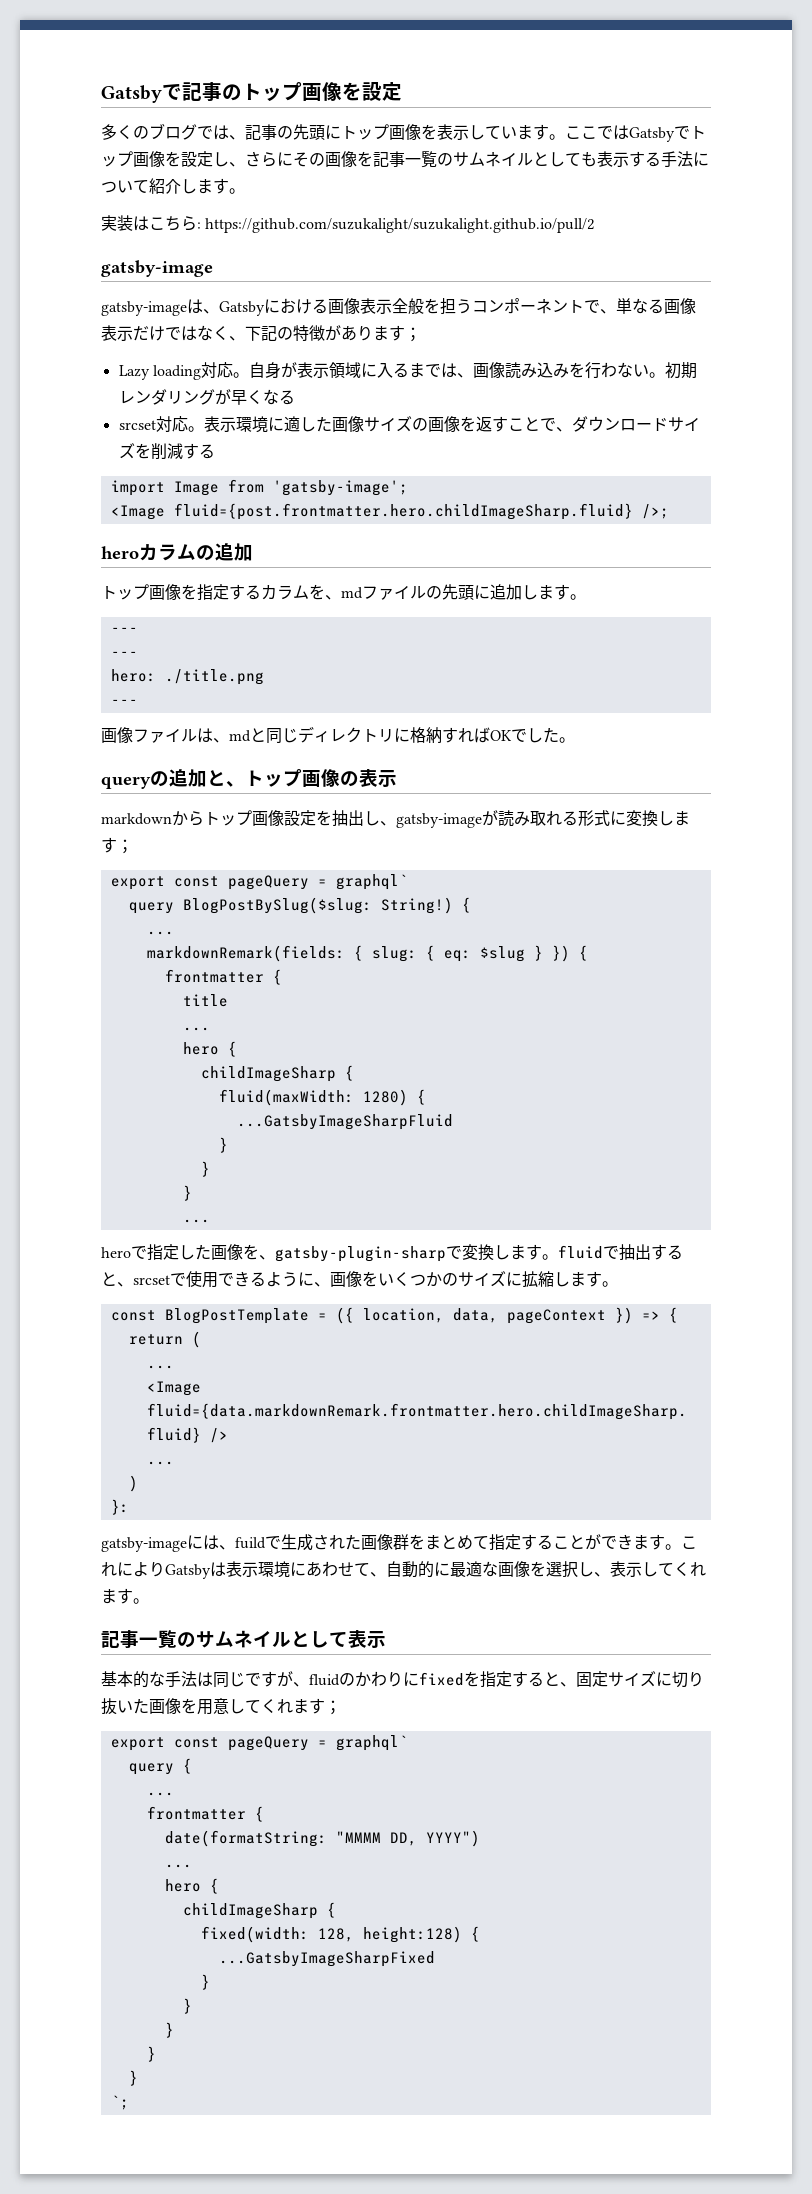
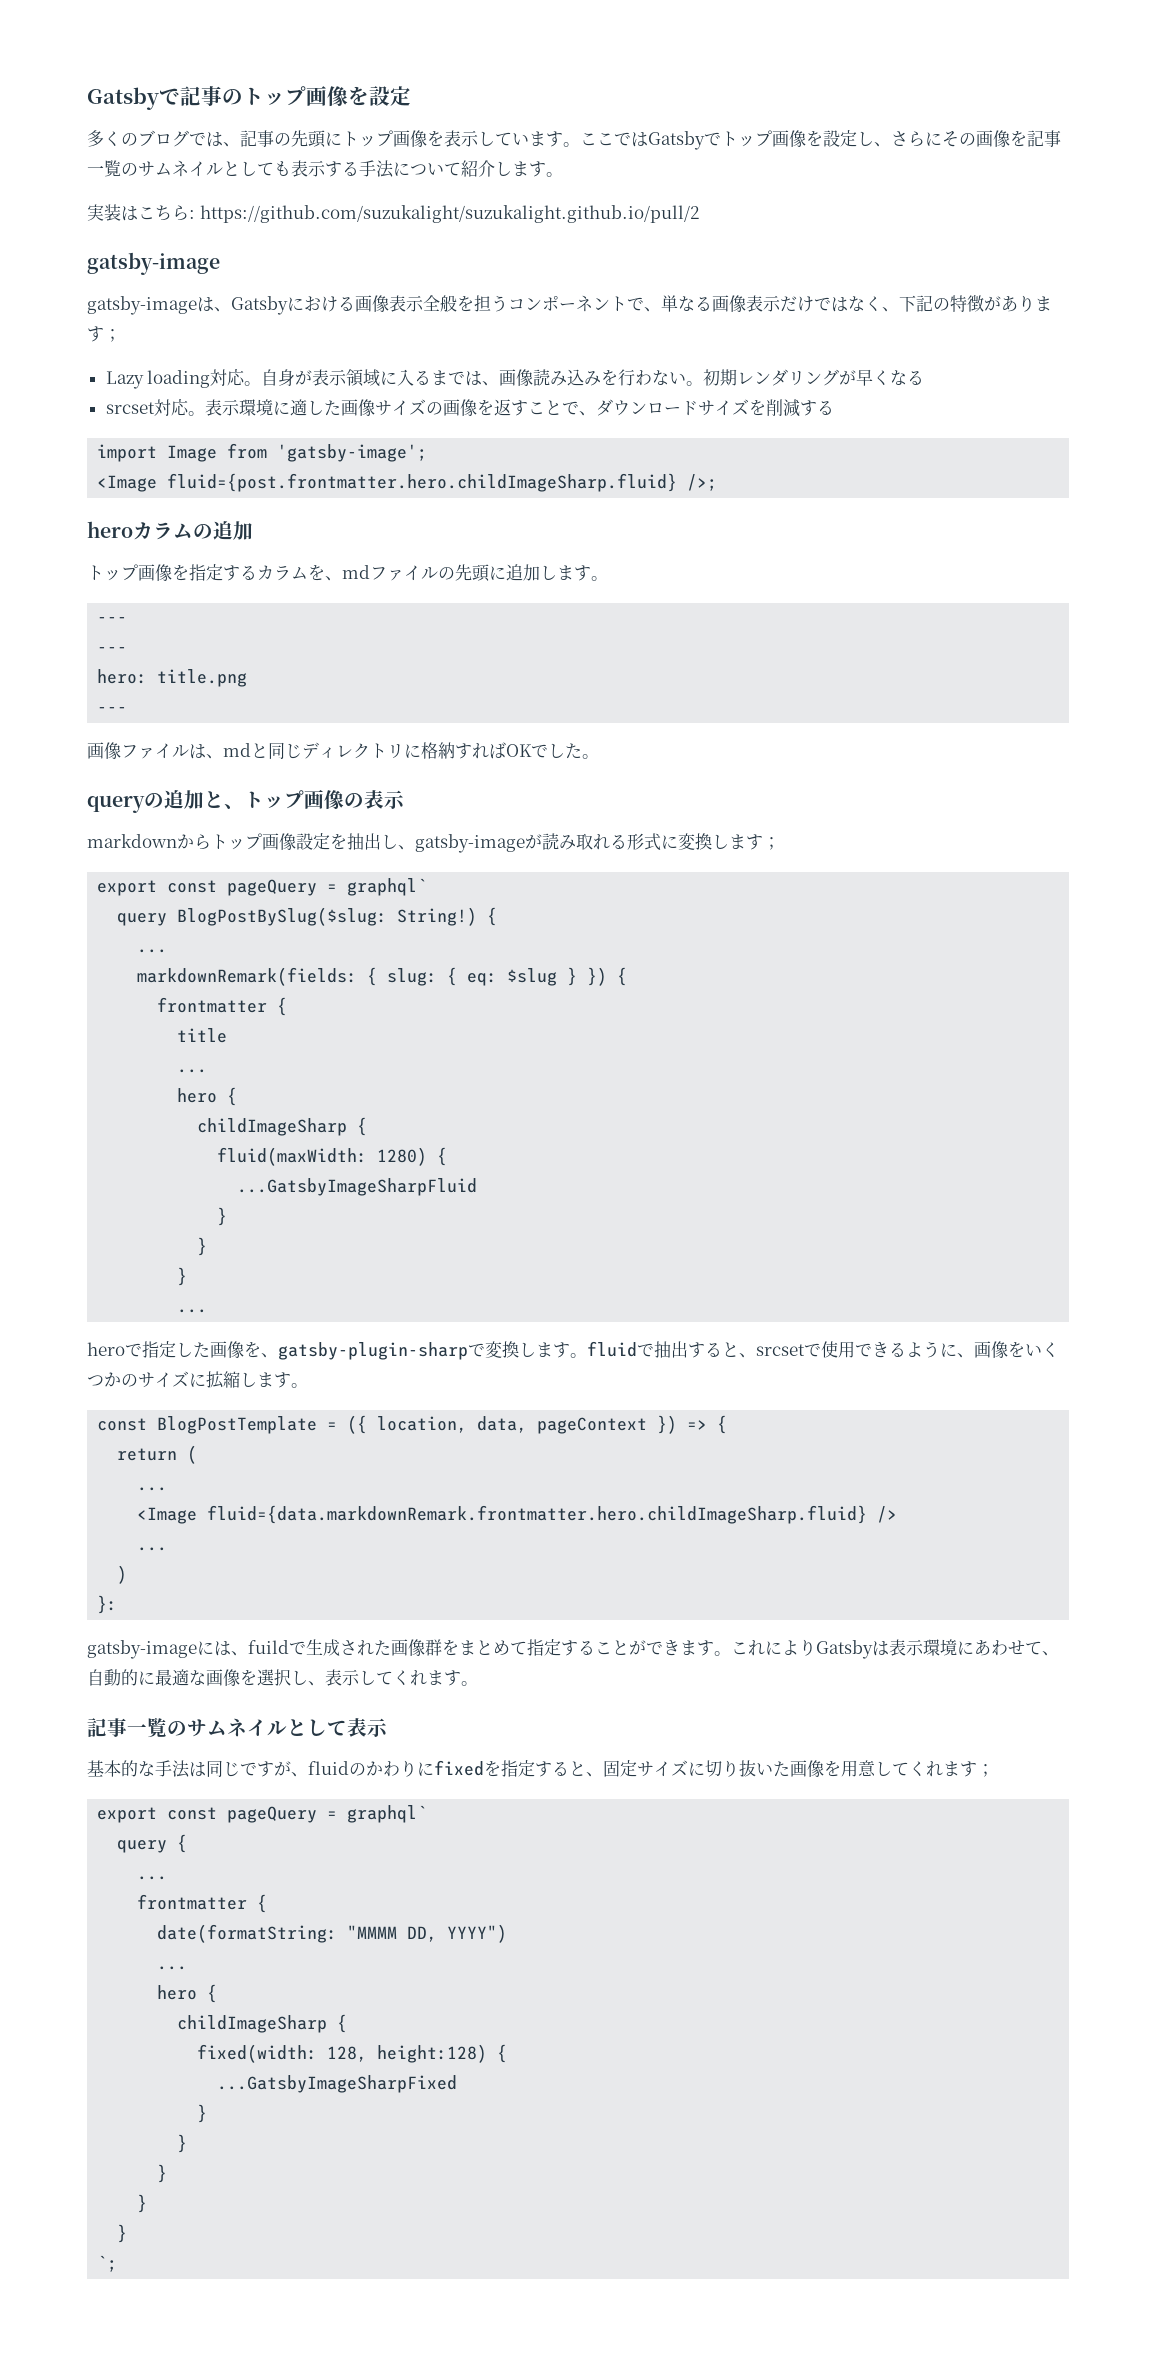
- hero: ./title.png
+ hero: title.png

